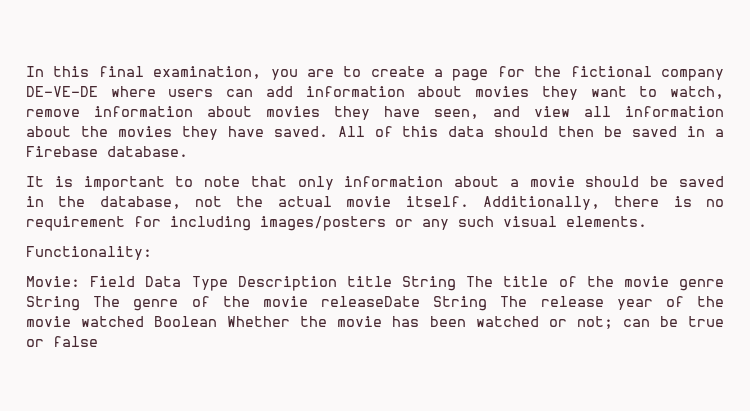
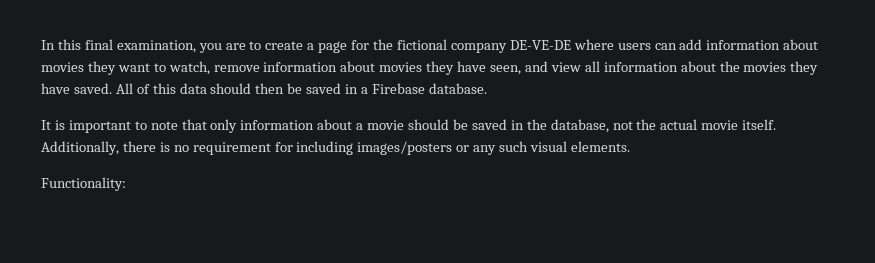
- Movie: Field Data Type Description title String The title of the movie genre String The genre of the movie releaseDate String The release year of the movie watched Boolean Whether the movie has been watched or not; can be true or false

